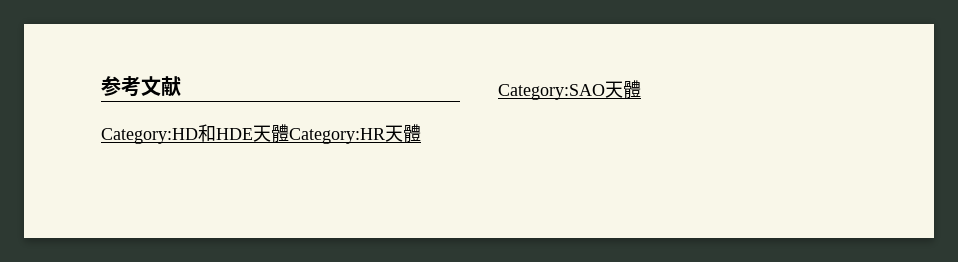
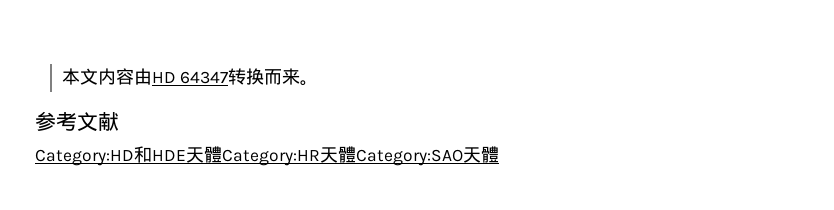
+ 本文内容由HD 64347转换而来。

